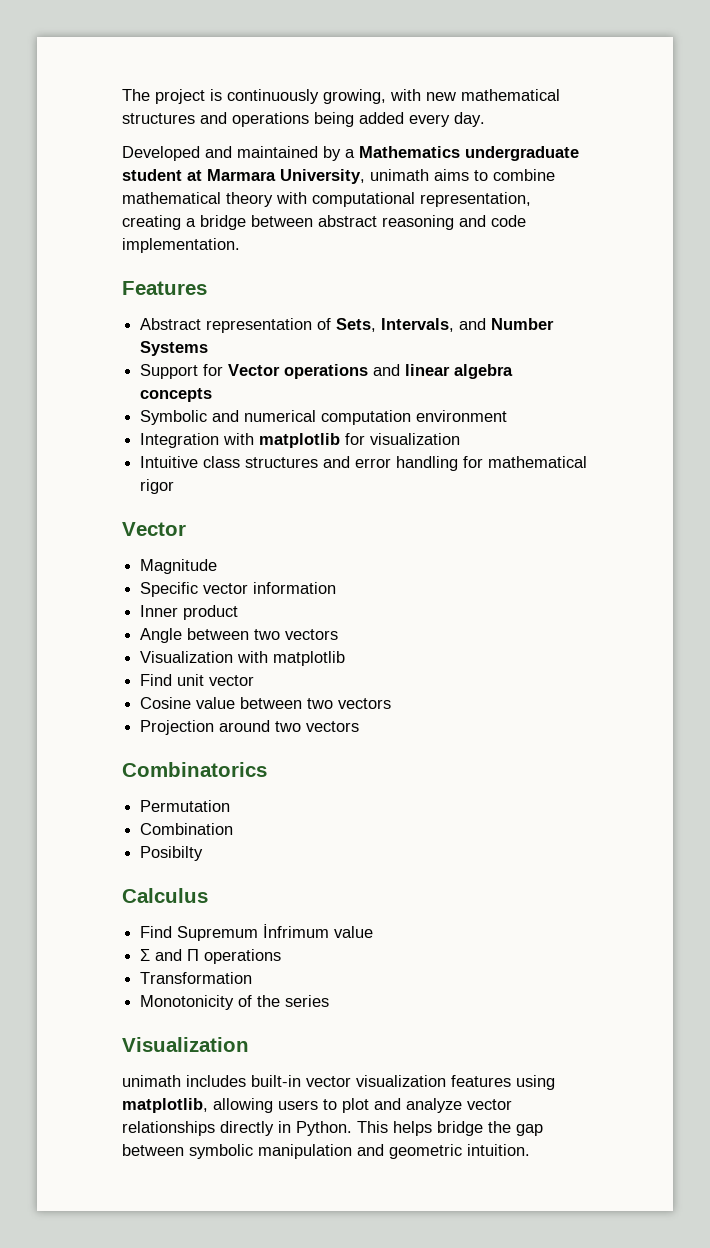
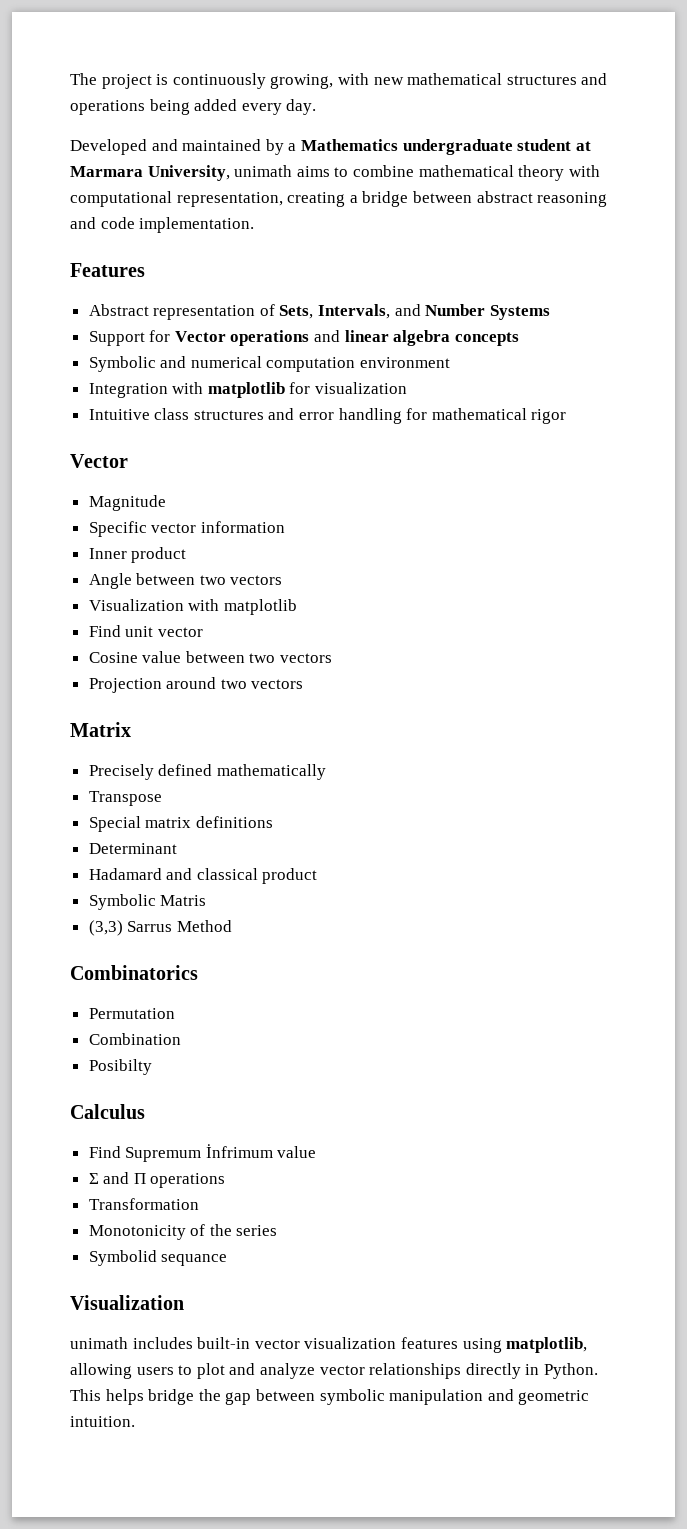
+ Matrix
+ Precisely defined mathematically
+ Transpose
+ Special matrix definitions
+ Determinant
+ Hadamard and classical product
+ Symbolic Matris
+ (3,3) Sarrus Method
+ Symbolid sequance

